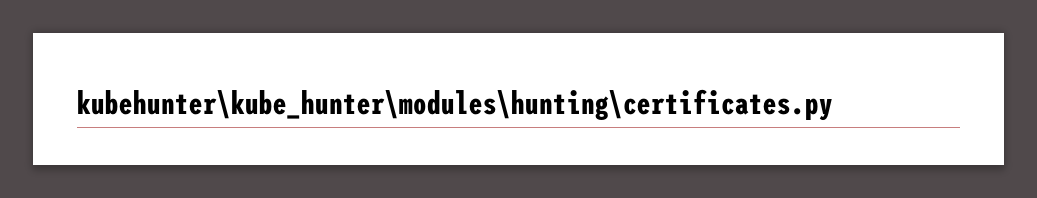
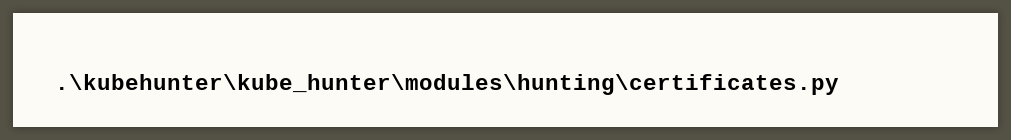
- kubehunter\kube_hunter\modules\hunting\certificates.py
+ .\kubehunter\kube_hunter\modules\hunting\certificates.py

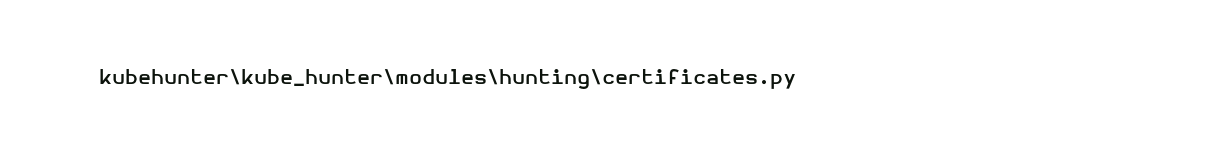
- .\kubehunter\kube_hunter\modules\hunting\certificates.py
+ kubehunter\kube_hunter\modules\hunting\certificates.py

